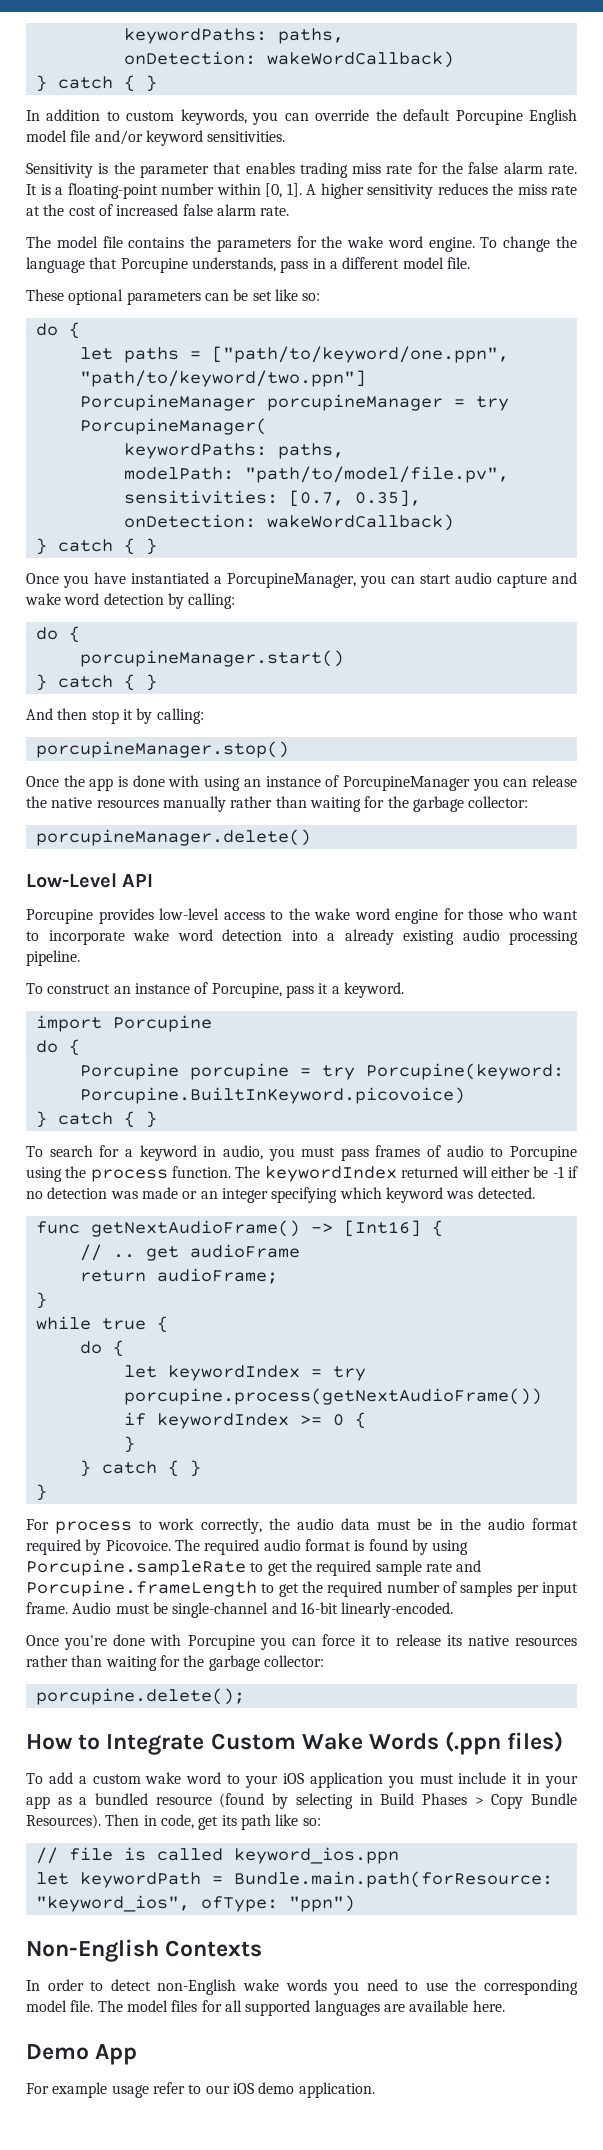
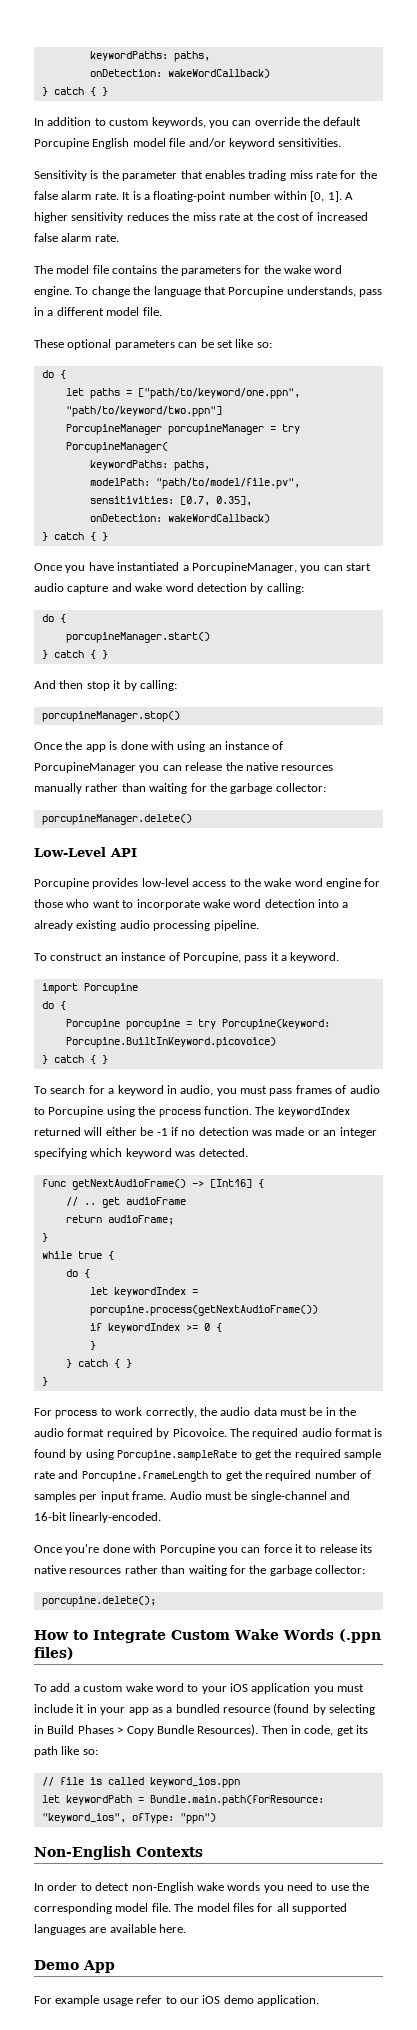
- let keywordIndex = try porcupine.process(getNextAudioFrame())
+ let keywordIndex = porcupine.process(getNextAudioFrame())

